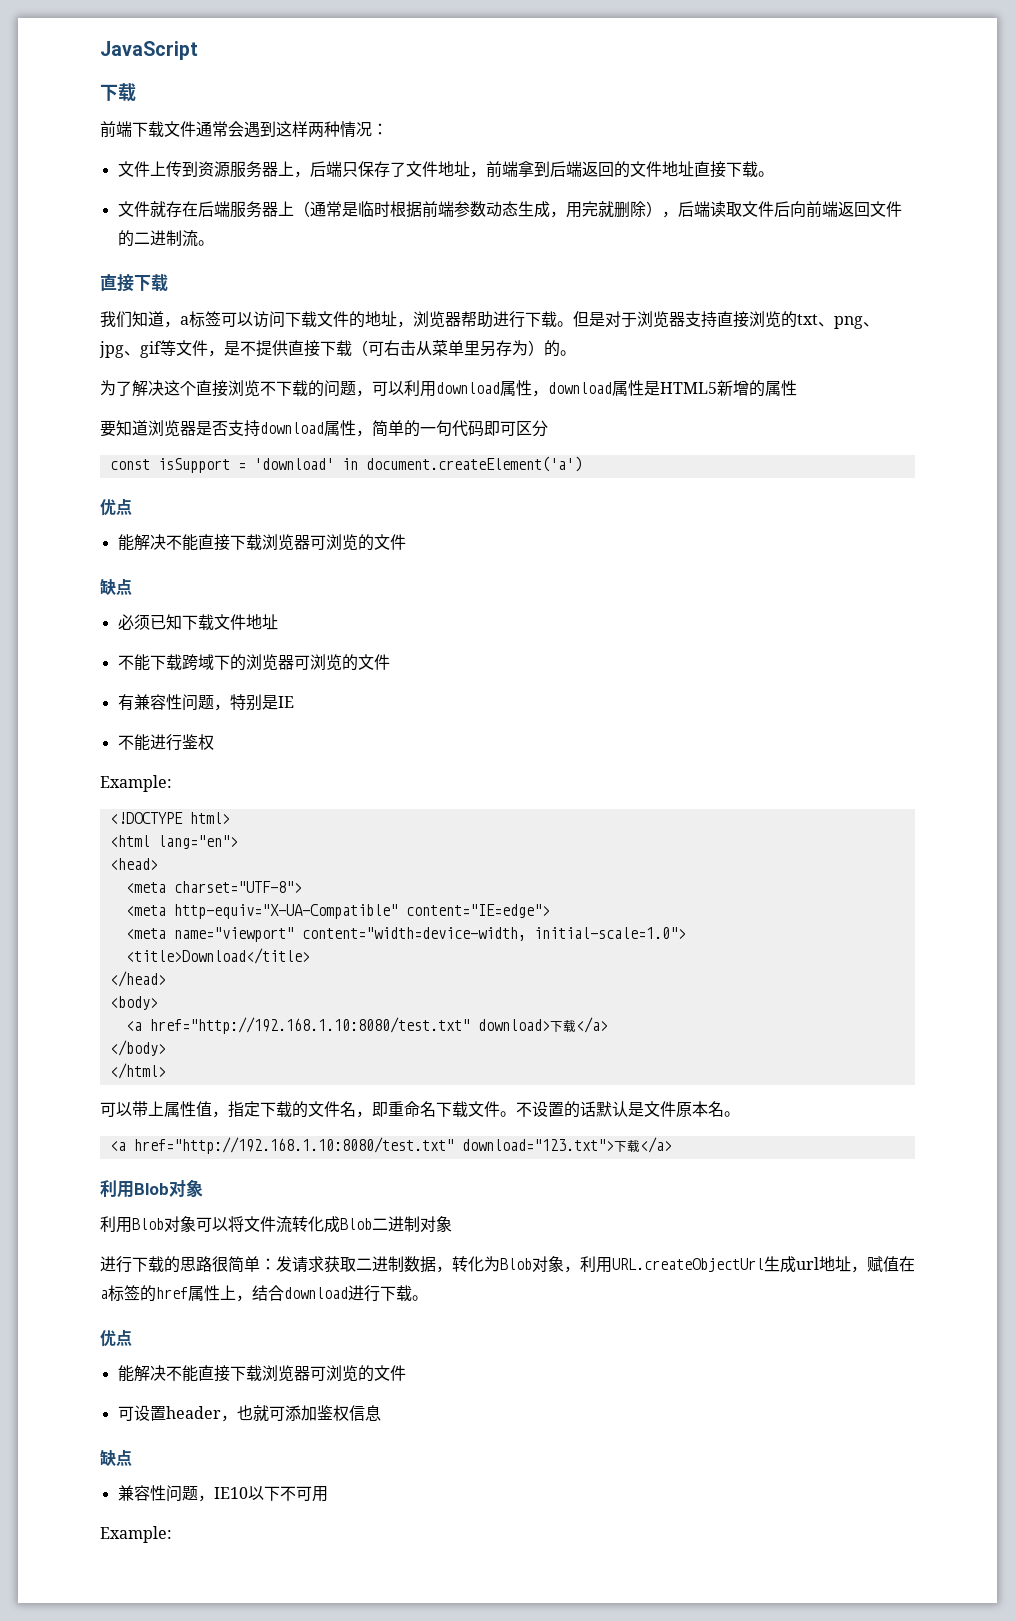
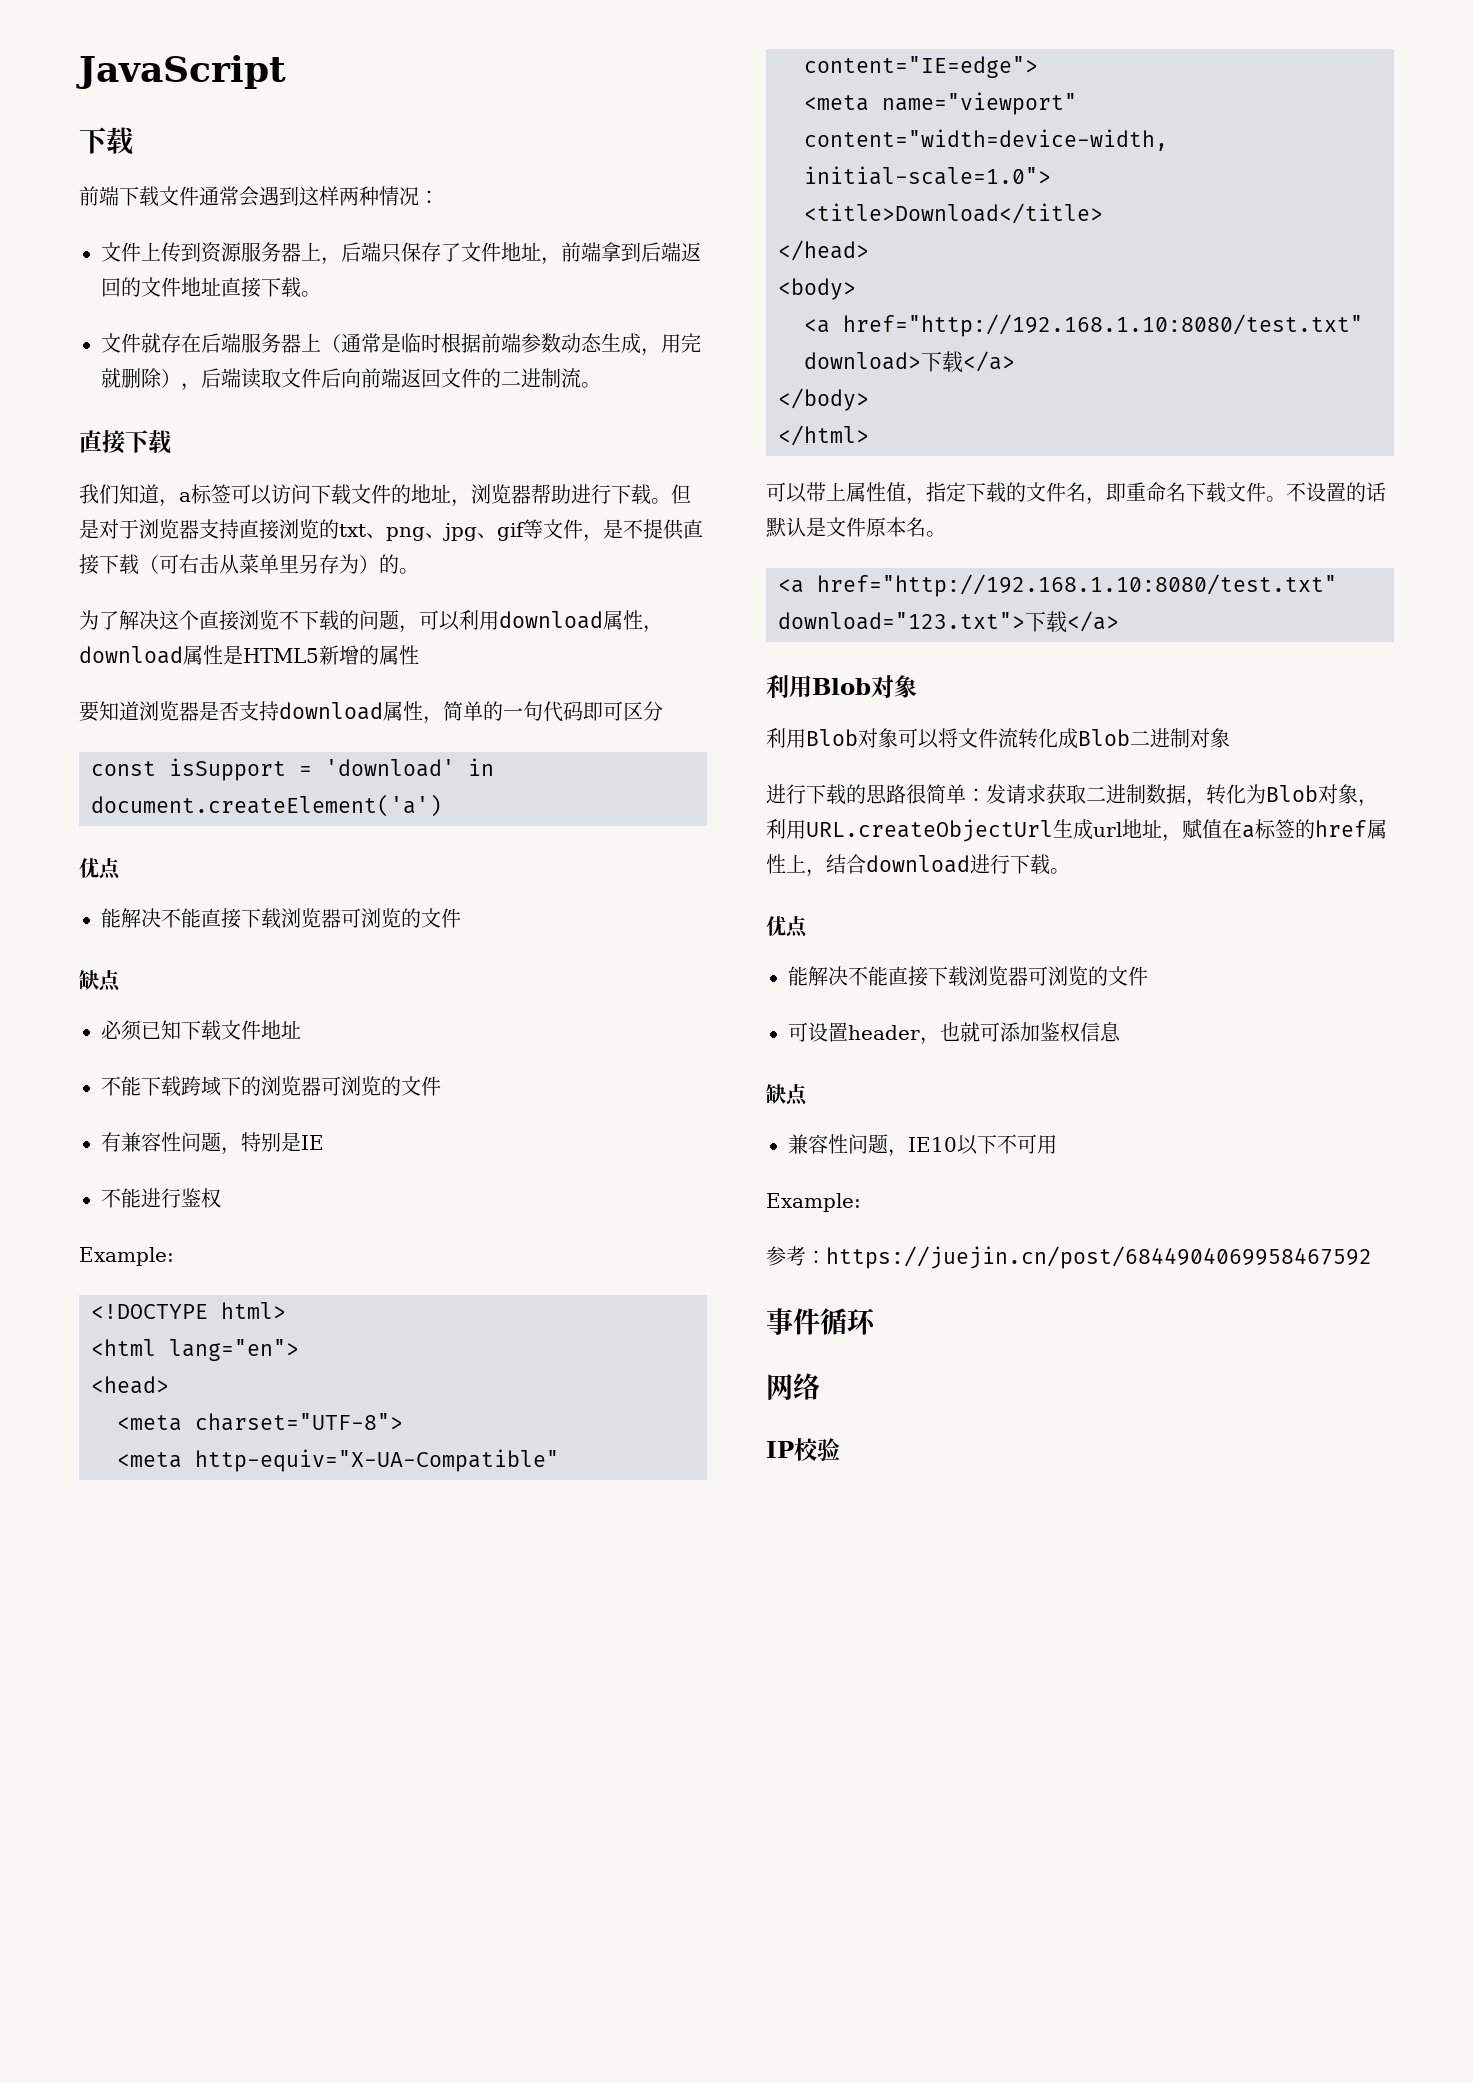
+ 参考：https://juejin.cn/post/6844904069958467592
+ 事件循环
+ 网络
+ IP校验

